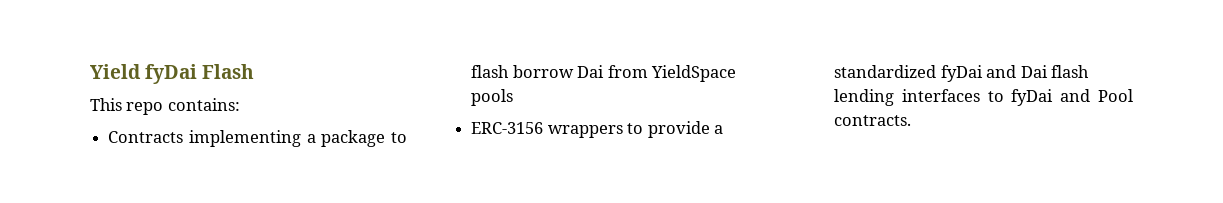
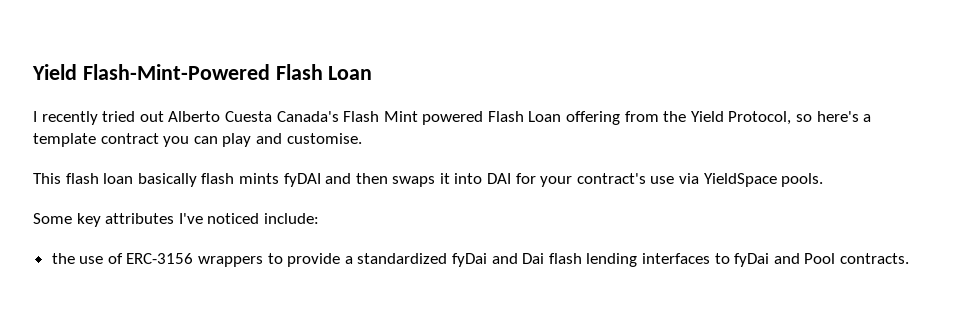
- Yield fyDai Flash
- This repo contains:
- Contracts implementing a package to flash borrow Dai from YieldSpace pools
- ERC-3156 wrappers to provide a standardized fyDai and Dai flash lending interfaces to fyDai and Pool contracts.
+ Yield Flash-Mint-Powered Flash Loan
+ I recently tried out Alberto Cuesta Canada's Flash Mint powered Flash Loan offering from the Yield Protocol, so here's a template contract you can play and customise.
+ This flash loan basically flash mints fyDAI and then swaps it into DAI for your contract's use via YieldSpace pools.
+ Some key attributes I've noticed include:
+ the use of ERC-3156 wrappers to provide a standardized fyDai and Dai flash lending interfaces to fyDai and Pool contracts.

